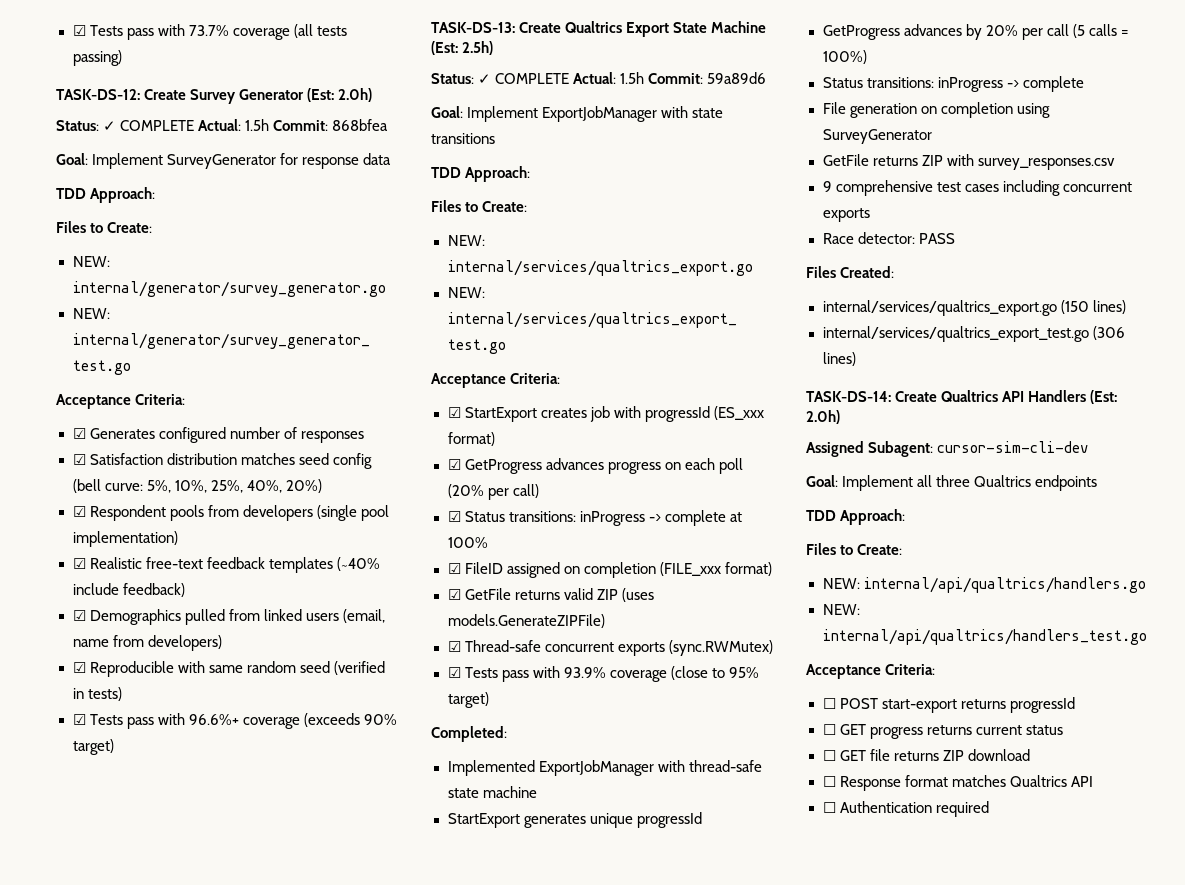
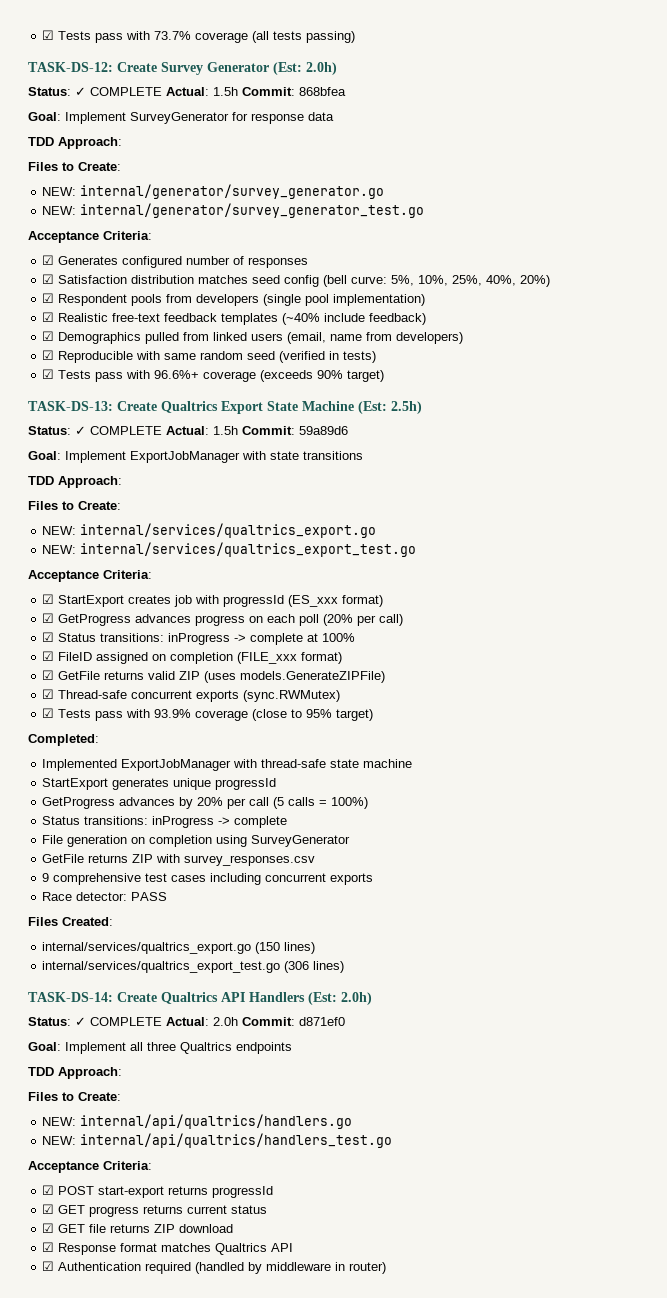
- Assigned Subagent: cursor-sim-cli-dev
+ Status: ✓ COMPLETE Actual: 2.0h Commit: d871ef0
- ☐ POST start-export returns progressId
+ ☑ POST start-export returns progressId
- ☐ GET progress returns current status
+ ☑ GET progress returns current status
- ☐ GET file returns ZIP download
+ ☑ GET file returns ZIP download
- ☐ Response format matches Qualtrics API
+ ☑ Response format matches Qualtrics API
- ☐ Authentication required
+ ☑ Authentication required (handled by middleware in router)

